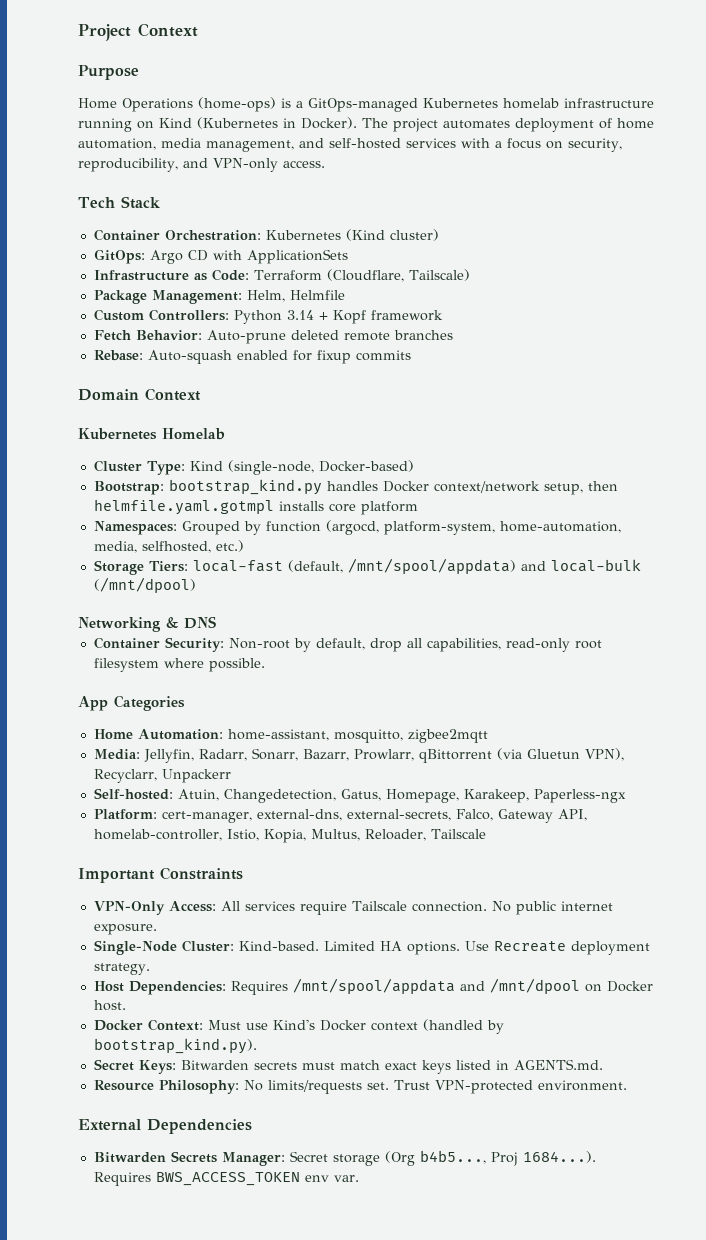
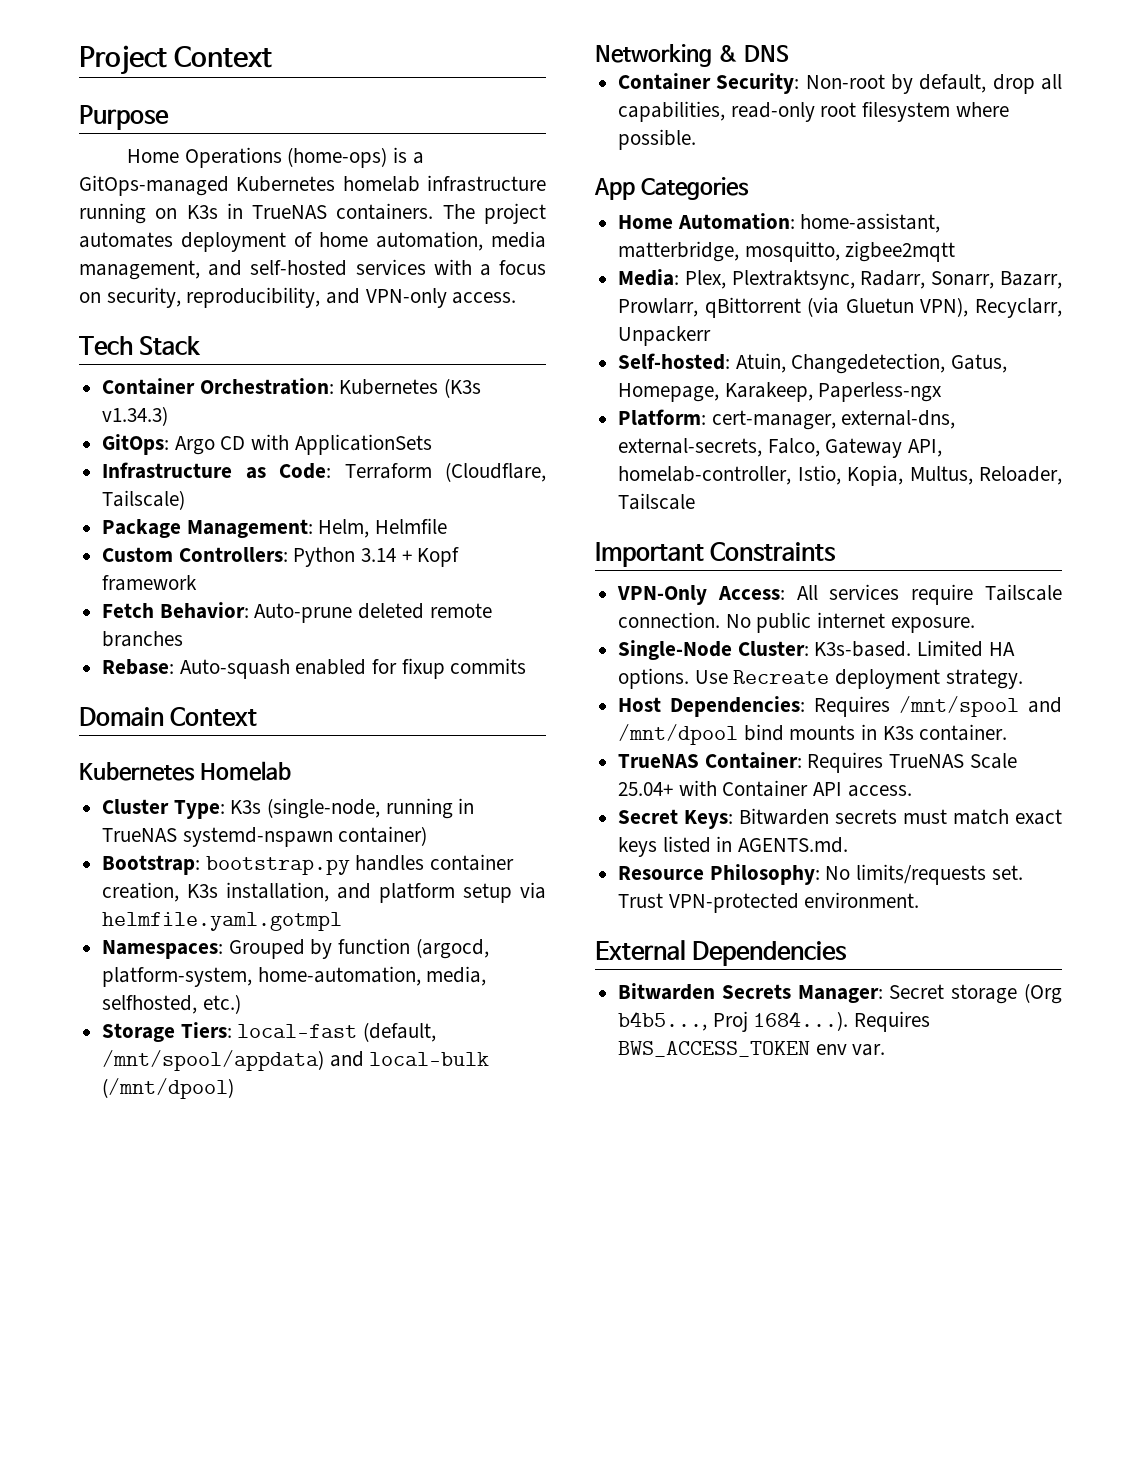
- Home Operations (home-ops) is a GitOps-managed Kubernetes homelab infrastructure running on Kind (Kubernetes in Docker).
+ Home Operations (home-ops) is a GitOps-managed Kubernetes homelab infrastructure running on K3s in TrueNAS containers.
- Container Orchestration: Kubernetes (Kind cluster)
+ Container Orchestration: Kubernetes (K3s v1.34.3)
- Cluster Type: Kind (single-node, Docker-based)
- Bootstrap: bootstrap_kind.py handles Docker context/network setup, then helmfile.yaml.gotmpl installs core platform
+ Cluster Type: K3s (single-node, running in TrueNAS systemd-nspawn container)
+ Bootstrap: bootstrap.py handles container creation, K3s installation, and platform setup via helmfile.yaml.gotmpl
- Home Automation: home-assistant, mosquitto, zigbee2mqtt
+ Home Automation: home-assistant, matterbridge, mosquitto, zigbee2mqtt
- Media: Jellyfin, Radarr, Sonarr, Bazarr, Prowlarr, qBittorrent (via Gluetun VPN), Recyclarr, Unpackerr
+ Media: Plex, Plextraktsync, Radarr, Sonarr, Bazarr, Prowlarr, qBittorrent (via Gluetun VPN), Recyclarr, Unpackerr
- Single-Node Cluster: Kind-based.
+ Single-Node Cluster: K3s-based.
- Host Dependencies: Requires /mnt/spool/appdata and /mnt/dpool on Docker host.
- Docker Context: Must use Kind's Docker context (handled by bootstrap_kind.py).
+ Host Dependencies: Requires /mnt/spool and /mnt/dpool bind mounts in K3s container.
+ TrueNAS Container: Requires TrueNAS Scale 25.04+ with Container API access.

